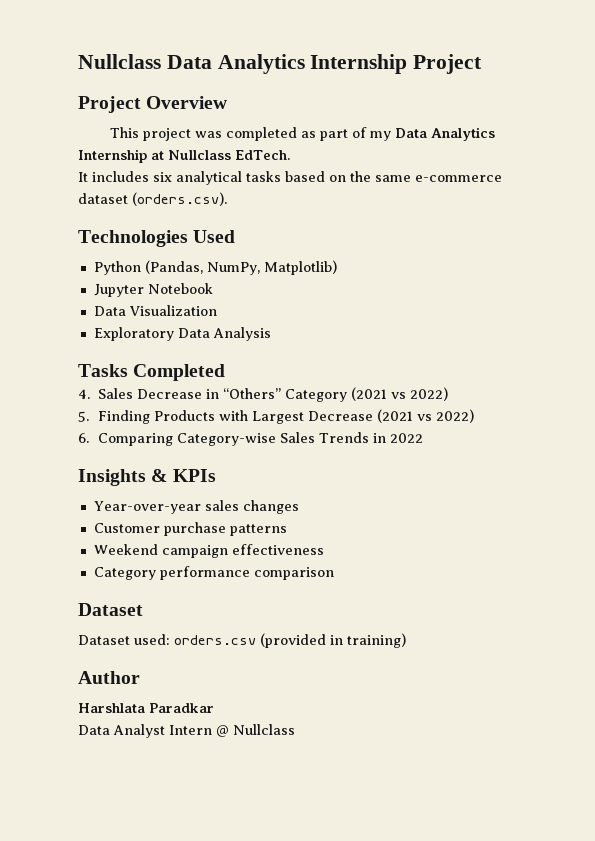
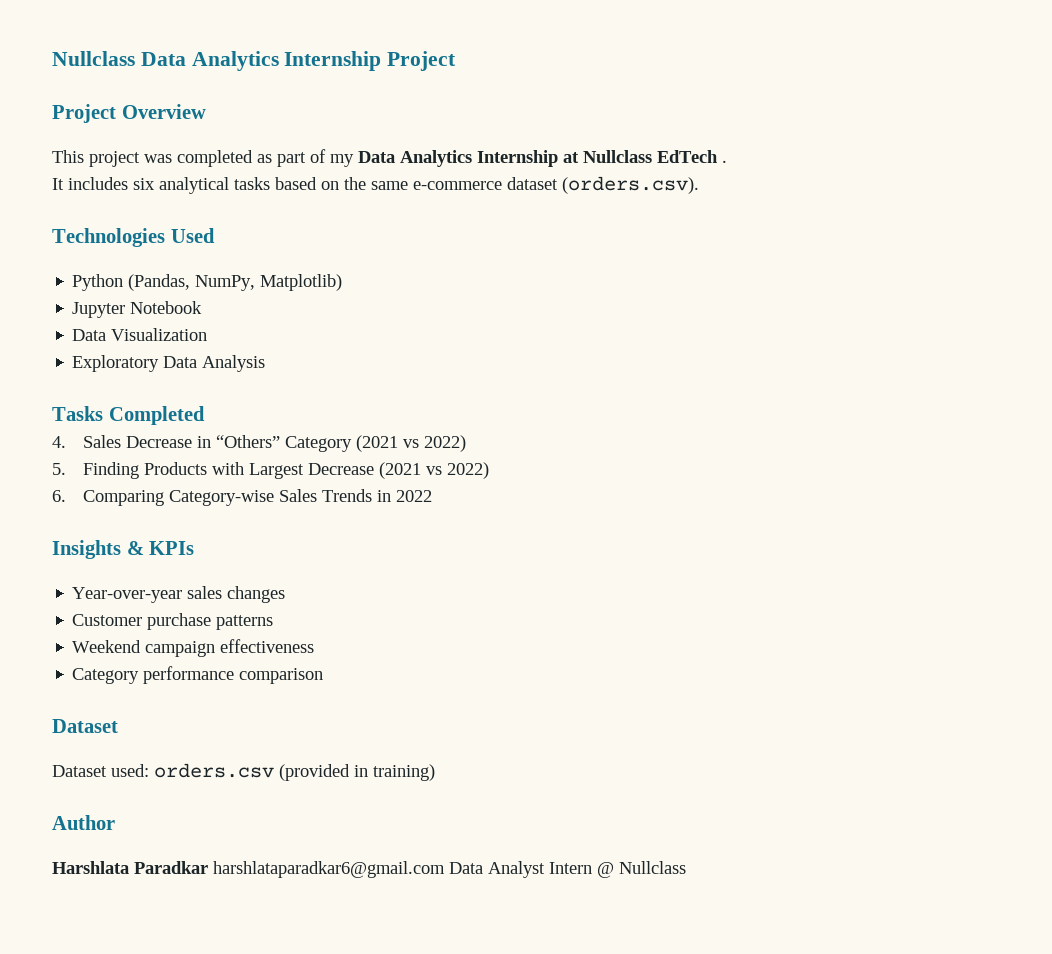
- This project was completed as part of my Data Analytics Internship at Nullclass EdTech.
+ This project was completed as part of my Data Analytics Internship at Nullclass EdTech .
- Harshlata Paradkar
- Data Analyst Intern @ Nullclass
+ Harshlata Paradkar harshlataparadkar6@gmail.com Data Analyst Intern @ Nullclass

